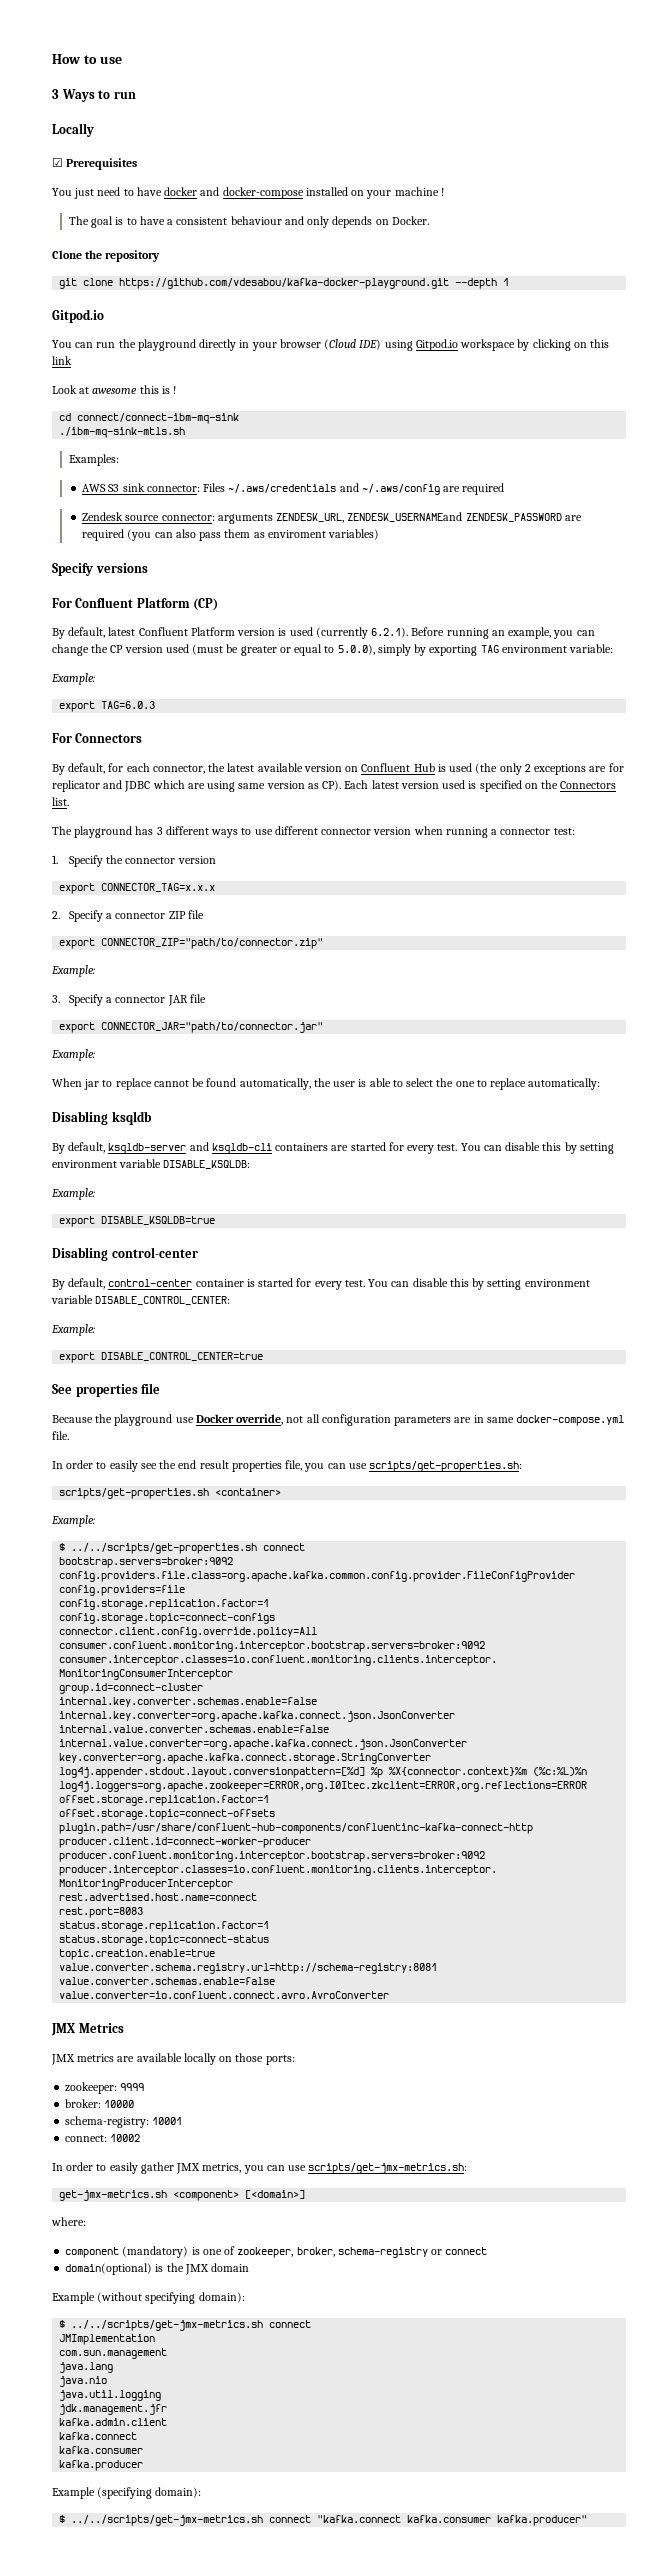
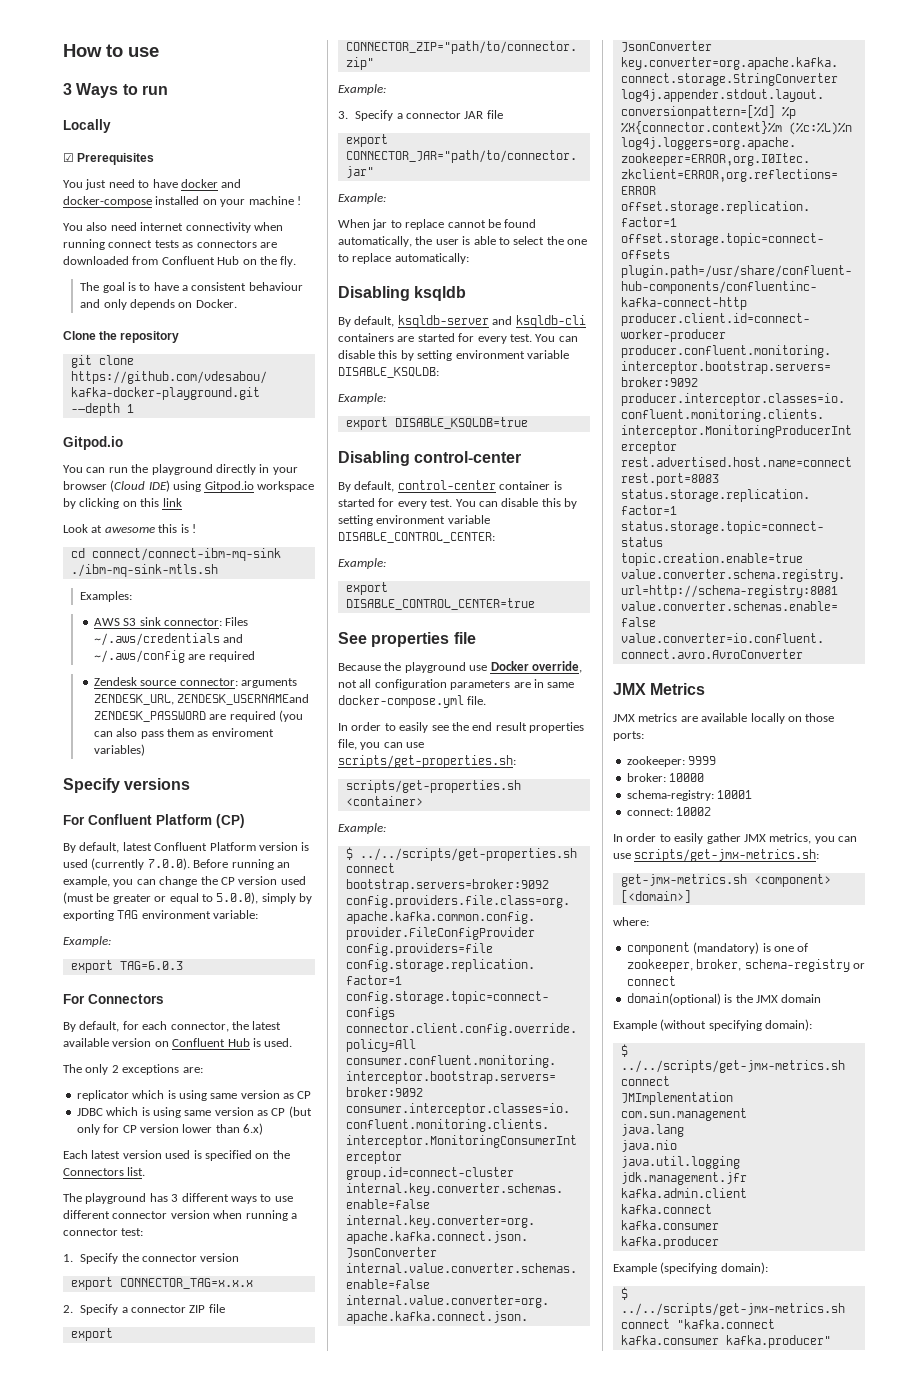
+ You also need internet connectivity when running connect tests as connectors are downloaded from Confluent Hub on the fly.
- By default, latest Confluent Platform version is used (currently 6.2.1). Before running an example, you can change the CP version used (must be greater or equal to 5.0.0), simply by exporting TAG environment variable:
+ By default, latest Confluent Platform version is used (currently 7.0.0). Before running an example, you can change the CP version used (must be greater or equal to 5.0.0), simply by exporting TAG environment variable:
- By default, for each connector, the latest available version on Confluent Hub is used (the only 2 exceptions are for replicator and JDBC which are using same version as CP). Each latest version used is specified on the Connectors list.
+ By default, for each connector, the latest available version on Confluent Hub is used.
+ The only 2 exceptions are:
+ replicator which is using same version as CP
+ JDBC which is using same version as CP (but only for CP version lower than 6.x)
+ Each latest version used is specified on the Connectors list.

